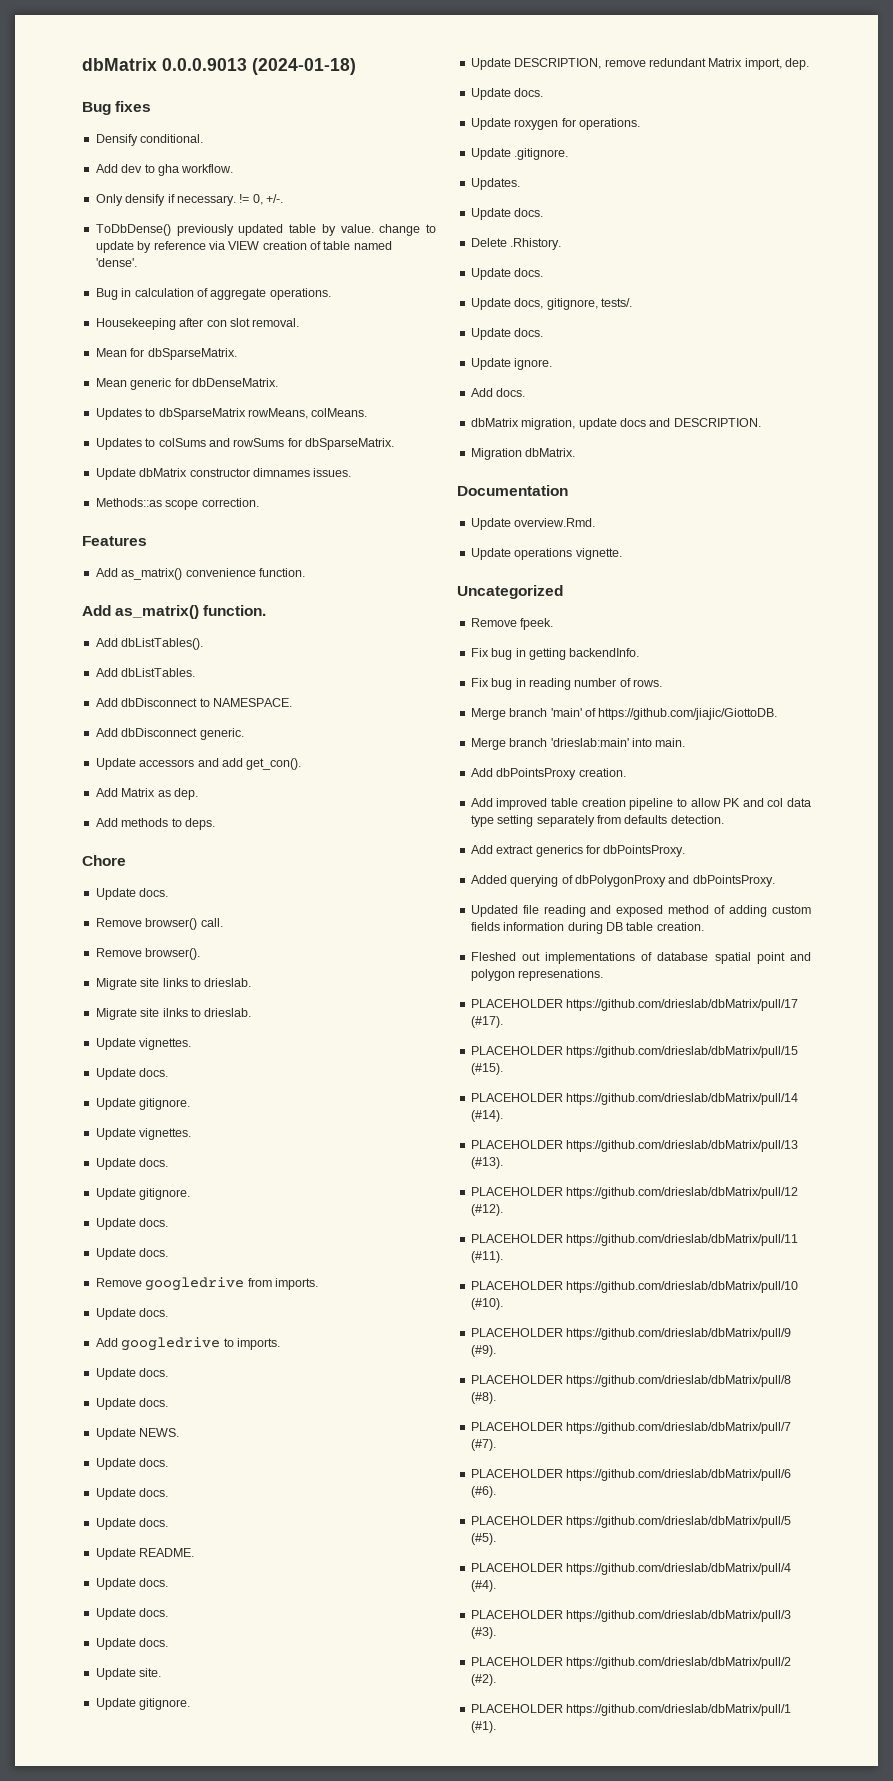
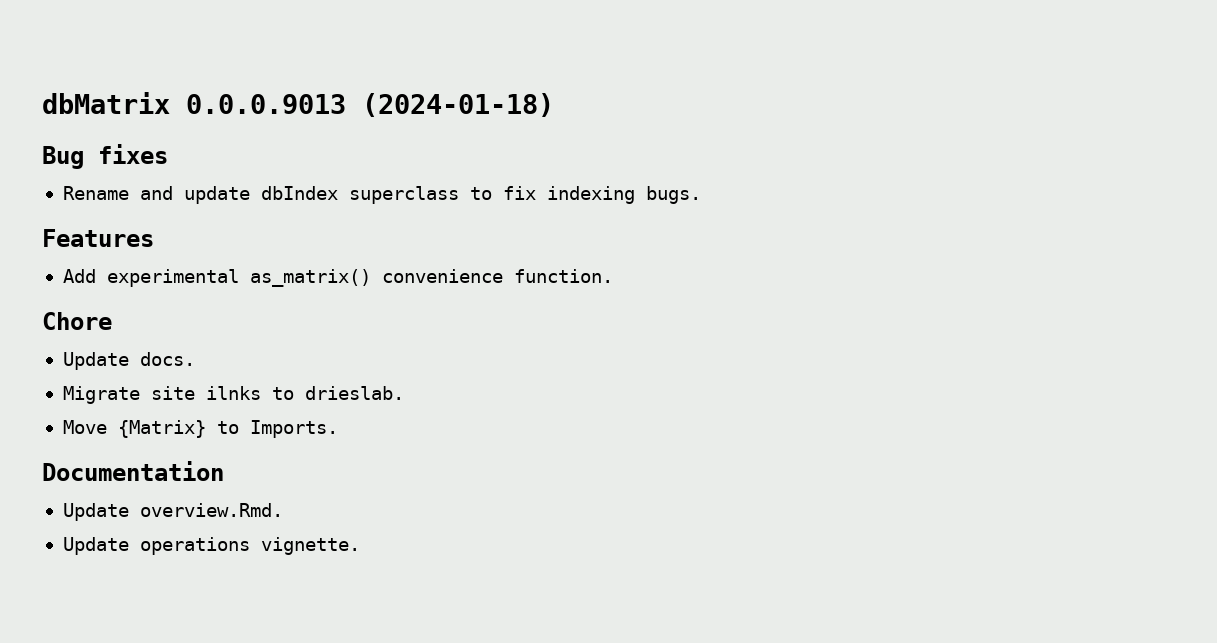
- Densify conditional.
- Add dev to gha workflow.
- Only densify if necessary. != 0, +/-.
- ToDbDense() previously updated table by value. change to update by reference via VIEW creation of table named 'dense'.
- Bug in calculation of aggregate operations.
- Housekeeping after con slot removal.
- Mean for dbSparseMatrix.
- Mean generic for dbDenseMatrix.
- Updates to dbSparseMatrix rowMeans, colMeans.
- Updates to colSums and rowSums for dbSparseMatrix.
- Update dbMatrix constructor dimnames issues.
- Methods::as scope correction.
+ Rename and update dbIndex superclass to fix indexing bugs.
- Add as_matrix() convenience function.
+ Add experimental as_matrix() convenience function.
- Add as_matrix() function.
- Add dbListTables().
- Add dbListTables.
- Add dbDisconnect to NAMESPACE.
- Add dbDisconnect generic.
- Update accessors and add get_con().
- Add Matrix as dep.
- Add methods to deps.
  Chore
  Update docs.
- Remove browser() call.
- Remove browser().
- Migrate site links to drieslab.
  Migrate site ilnks to drieslab.
- Update vignettes.
- Update docs.
- Update gitignore.
- Update vignettes.
- Update docs.
- Update gitignore.
- Update docs.
- Update docs.
- Remove googledrive from imports.
- Update docs.
- Add googledrive to imports.
- Update docs.
- Update docs.
- Update NEWS.
- Update docs.
- Update docs.
- Update docs.
- Update README.
- Update docs.
- Update docs.
- Update docs.
- Update site.
- Update gitignore.
- Update DESCRIPTION, remove redundant Matrix import, dep.
- Update docs.
- Update roxygen for operations.
- Update .gitignore.
- Updates.
- Update docs.
- Delete .Rhistory.
- Update docs.
- Update docs, gitignore, tests/.
- Update docs.
- Update ignore.
- Add docs.
- dbMatrix migration, update docs and DESCRIPTION.
- Migration dbMatrix.
+ Move {Matrix} to Imports.
- Uncategorized
- Remove fpeek.
- Fix bug in getting backendInfo.
- Fix bug in reading number of rows.
- Merge branch 'main' of https://github.com/jiajic/GiottoDB.
- Merge branch 'drieslab:main' into main.
- Add dbPointsProxy creation.
- Add improved table creation pipeline to allow PK and col data type setting separately from defaults detection.
- Add extract generics for dbPointsProxy.
- Added querying of dbPolygonProxy and dbPointsProxy.
- Updated file reading and exposed method of adding custom fields information during DB table creation.
- Fleshed out implementations of database spatial point and polygon represenations.
- PLACEHOLDER https://github.com/drieslab/dbMatrix/pull/17 (#17).
- PLACEHOLDER https://github.com/drieslab/dbMatrix/pull/15 (#15).
- PLACEHOLDER https://github.com/drieslab/dbMatrix/pull/14 (#14).
- PLACEHOLDER https://github.com/drieslab/dbMatrix/pull/13 (#13).
- PLACEHOLDER https://github.com/drieslab/dbMatrix/pull/12 (#12).
- PLACEHOLDER https://github.com/drieslab/dbMatrix/pull/11 (#11).
- PLACEHOLDER https://github.com/drieslab/dbMatrix/pull/10 (#10).
- PLACEHOLDER https://github.com/drieslab/dbMatrix/pull/9 (#9).
- PLACEHOLDER https://github.com/drieslab/dbMatrix/pull/8 (#8).
- PLACEHOLDER https://github.com/drieslab/dbMatrix/pull/7 (#7).
- PLACEHOLDER https://github.com/drieslab/dbMatrix/pull/6 (#6).
- PLACEHOLDER https://github.com/drieslab/dbMatrix/pull/5 (#5).
- PLACEHOLDER https://github.com/drieslab/dbMatrix/pull/4 (#4).
- PLACEHOLDER https://github.com/drieslab/dbMatrix/pull/3 (#3).
- PLACEHOLDER https://github.com/drieslab/dbMatrix/pull/2 (#2).
- PLACEHOLDER https://github.com/drieslab/dbMatrix/pull/1 (#1).

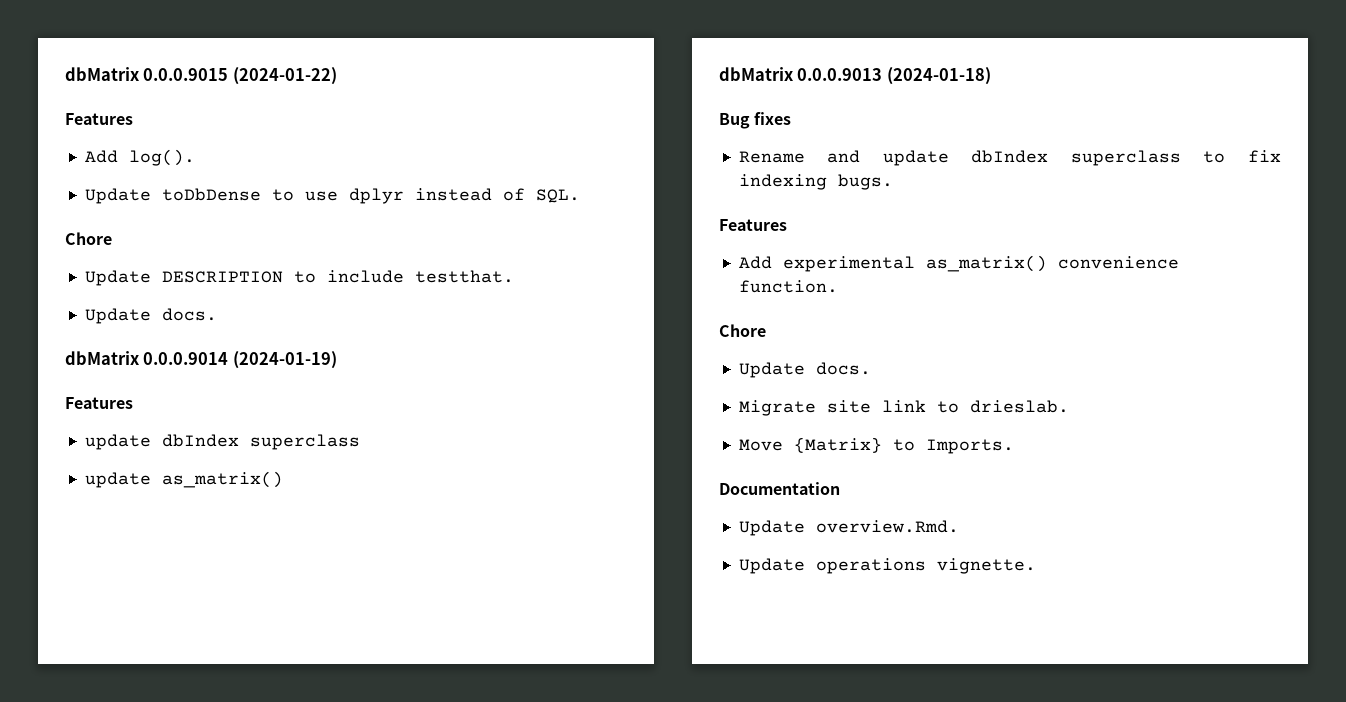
+ dbMatrix 0.0.0.9015 (2024-01-22)
+ Features
+ Add log().
+ Update toDbDense to use dplyr instead of SQL.
+ Chore
+ Update DESCRIPTION to include testthat.
+ Update docs.
+ dbMatrix 0.0.0.9014 (2024-01-19)
+ Features
+ update dbIndex superclass
+ update as_matrix()
- Migrate site ilnks to drieslab.
+ Migrate site link to drieslab.

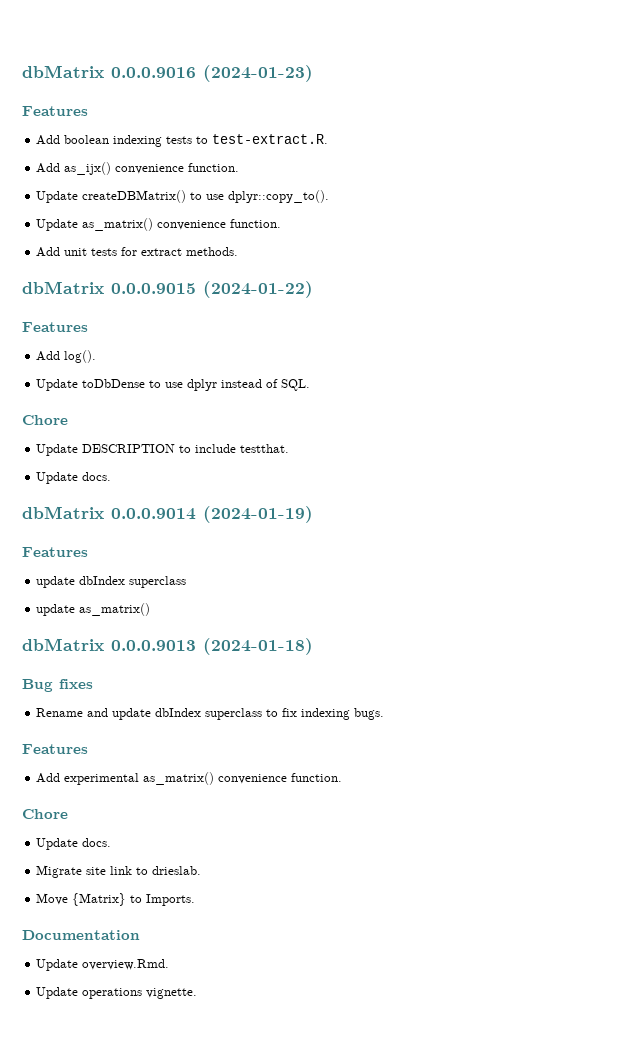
+ dbMatrix 0.0.0.9016 (2024-01-23)
+ Features
+ Add boolean indexing tests to test-extract.R.
+ Add as_ijx() convenience function.
+ Update createDBMatrix() to use dplyr::copy_to().
+ Update as_matrix() convenience function.
+ Add unit tests for extract methods.

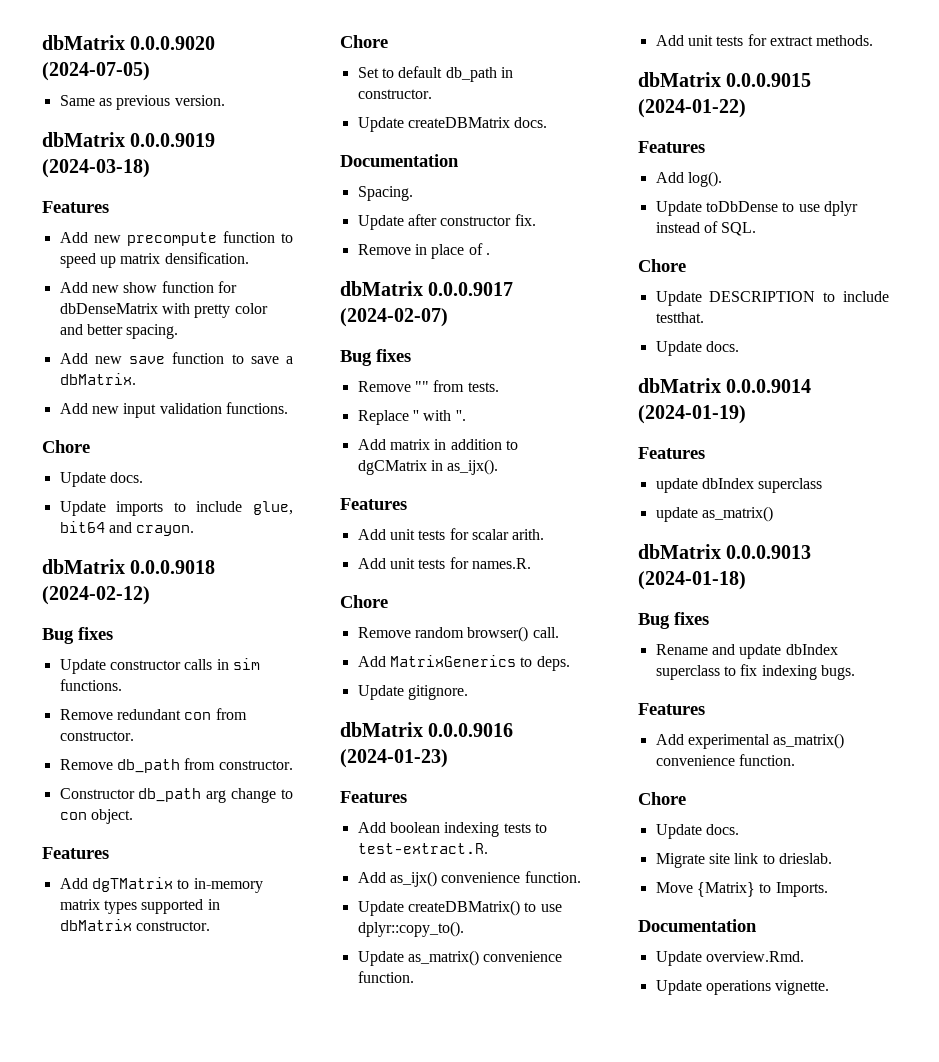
+ dbMatrix 0.0.0.9020 (2024-07-05)
+ Same as previous version.
+ dbMatrix 0.0.0.9019 (2024-03-18)
+ Features
+ Add new precompute function to speed up matrix densification.
+ Add new show function for dbDenseMatrix with pretty color and better spacing.
+ Add new save function to save a dbMatrix.
+ Add new input validation functions.
+ Chore
+ Update docs.
+ Update imports to include glue, bit64 and crayon.
+ dbMatrix 0.0.0.9018 (2024-02-12)
+ Bug fixes
+ Update constructor calls in sim functions.
+ Remove redundant con from constructor.
+ Remove db_path from constructor.
+ Constructor db_path arg change to con object.
+ Features
+ Add dgTMatrix to in-memory matrix types supported in dbMatrix constructor.
+ Chore
+ Set to default db_path in constructor.
+ Update createDBMatrix docs.
+ Documentation
+ Spacing.
+ Update after constructor fix.
+ Remove in place of .
+ dbMatrix 0.0.0.9017 (2024-02-07)
+ Bug fixes
+ Remove "" from tests.
+ Replace '' with ''.
+ Add matrix in addition to dgCMatrix in as_ijx().
+ Features
+ Add unit tests for scalar arith.
+ Add unit tests for names.R.
+ Chore
+ Remove random browser() call.
+ Add MatrixGenerics to deps.
+ Update gitignore.

